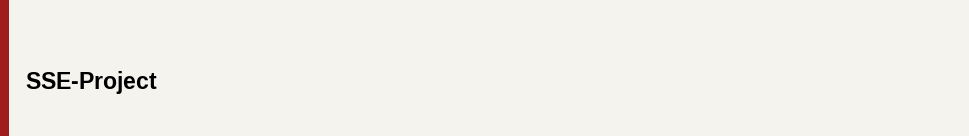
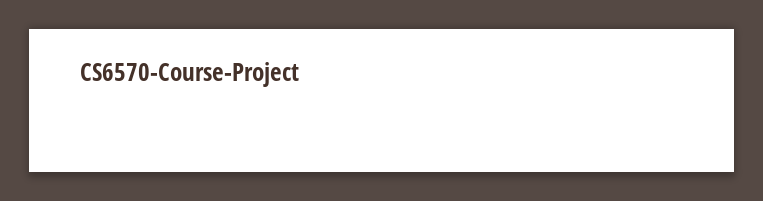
- SSE-Project
+ CS6570-Course-Project

